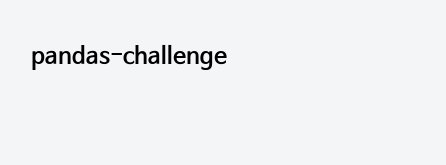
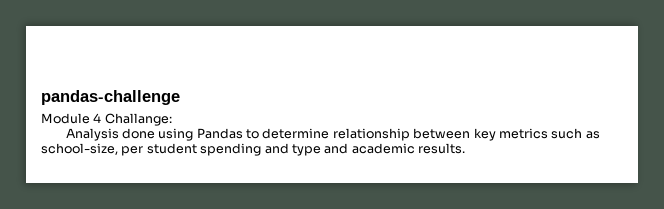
+ Module 4 Challange:
+ Analysis done using Pandas to determine relationship between key metrics such as school-size, per student spending and type and academic results.

